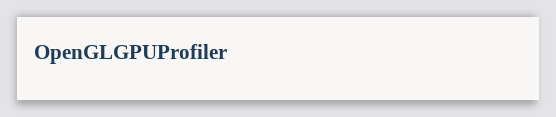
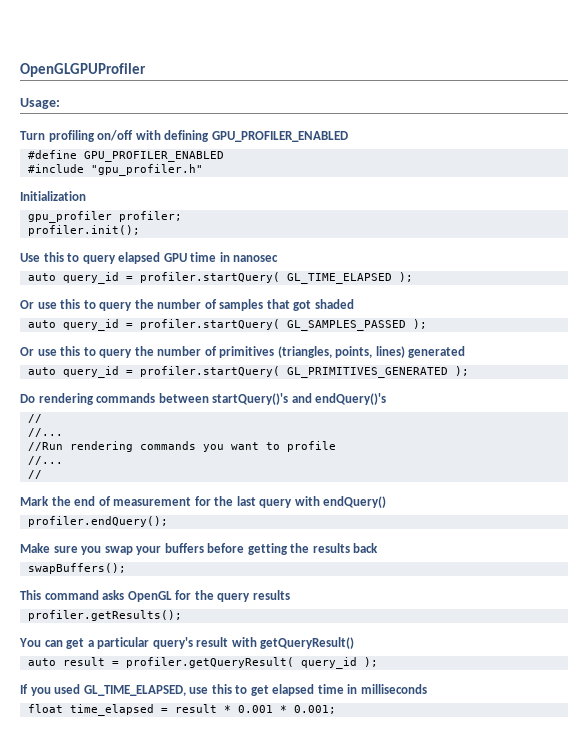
+ Usage:
+ Turn profiling on/off with defining GPU_PROFILER_ENABLED
+ #define GPU_PROFILER_ENABLED
+ #include "gpu_profiler.h"
+ Initialization
+ gpu_profiler profiler;
+ profiler.init();
+ Use this to query elapsed GPU time in nanosec
+ auto query_id = profiler.startQuery( GL_TIME_ELAPSED );
+ Or use this to query the number of samples that got shaded
+ auto query_id = profiler.startQuery( GL_SAMPLES_PASSED );
+ Or use this to query the number of primitives (triangles, points, lines) generated
+ auto query_id = profiler.startQuery( GL_PRIMITIVES_GENERATED );
+ Do rendering commands between startQuery()'s and endQuery()'s
+ //
+ //...
+ //Run rendering commands you want to profile
+ //...
+ //
+ Mark the end of measurement for the last query with endQuery()
+ profiler.endQuery();
+ Make sure you swap your buffers before getting the results back
+ swapBuffers();
+ This command asks OpenGL for the query results
+ profiler.getResults();
+ You can get a particular query's result with getQueryResult()
+ auto result = profiler.getQueryResult( query_id );
+ If you used GL_TIME_ELAPSED, use this to get elapsed time in milliseconds
+ float time_elapsed = result * 0.001 * 0.001;

